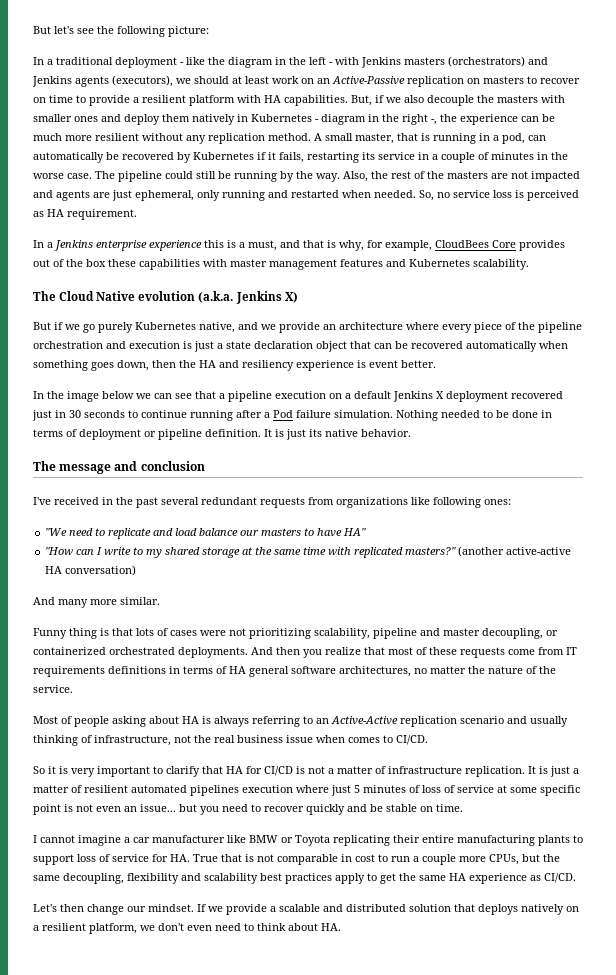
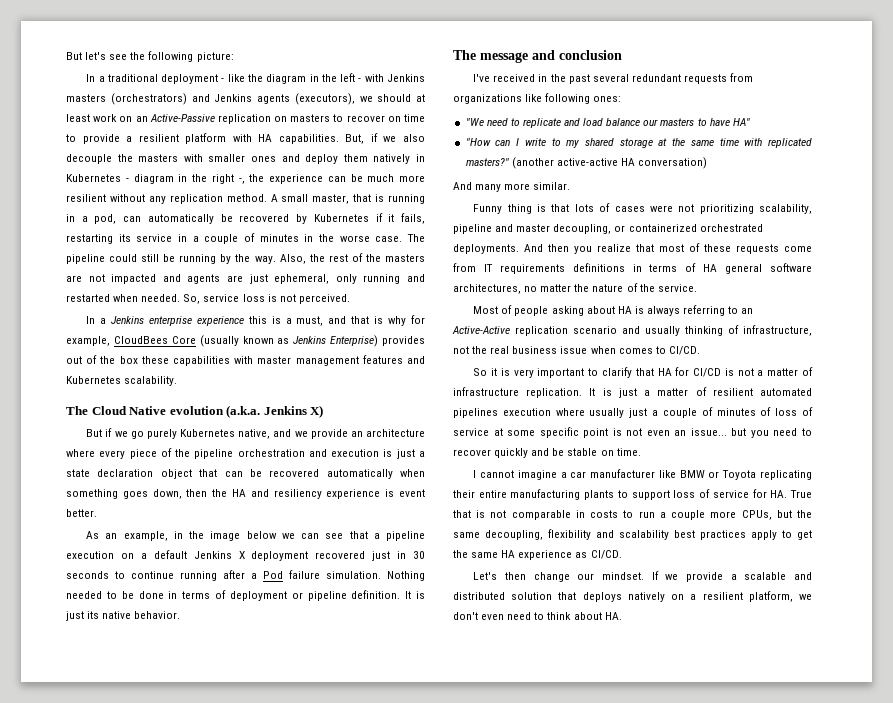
- So, no service loss is perceived as HA requirement.
+ So, service loss is not perceived.
- In a Jenkins enterprise experience this is a must, and that is why, for example, CloudBees Core provides out of the box these capabilities with master management features and Kubernetes scalability.
+ In a Jenkins enterprise experience this is a must, and that is why for example, CloudBees Core (usually known as Jenkins Enterprise) provides out of the box these capabilities with master management features and Kubernetes scalability.
- In the image below we can see that a pipeline execution on a default Jenkins X deployment recovered just in 30 seconds to continue running after a Pod failure simulation.
+ As an example, in the image below we can see that a pipeline execution on a default Jenkins X deployment recovered just in 30 seconds to continue running after a Pod failure simulation.
- It is just a matter of resilient automated pipelines execution where just 5 minutes of loss of service at some specific point is not even an issue... but you need to recover quickly and be stable on time.
+ It is just a matter of resilient automated pipelines execution where usually just a couple of minutes of loss of service at some specific point is not even an issue... but you need to recover quickly and be stable on time.
- I cannot imagine a car manufacturer like BMW or Toyota replicating their entire manufacturing plants to support loss of service for HA. True that is not comparable in cost to run a couple more CPUs, but the same decoupling, flexibility and scalability best practices apply to get the same HA experience as CI/CD.
+ I cannot imagine a car manufacturer like BMW or Toyota replicating their entire manufacturing plants to support loss of service for HA. True that is not comparable in costs to run a couple more CPUs, but the same decoupling, flexibility and scalability best practices apply to get the same HA experience as CI/CD.

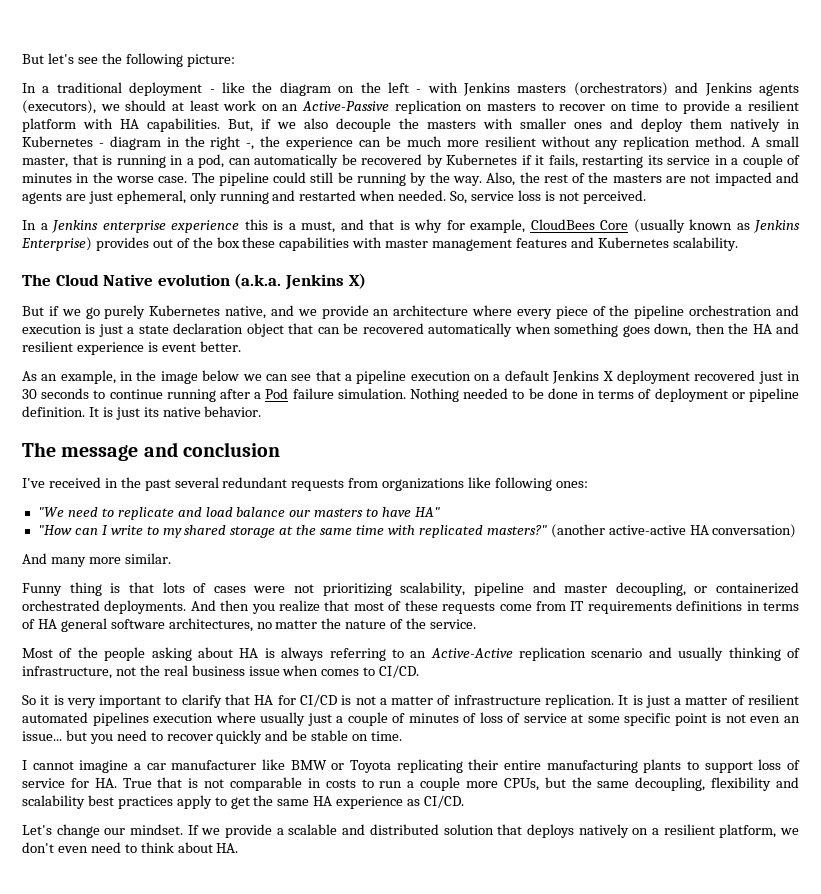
- In a traditional deployment - like the diagram in the left - with Jenkins masters (orchestrators) and Jenkins agents (executors), we should at least work on an Active-Passive replication on masters to recover on time to provide a resilient platform with HA capabilities.
+ In a traditional deployment - like the diagram on the left - with Jenkins masters (orchestrators) and Jenkins agents (executors), we should at least work on an Active-Passive replication on masters to recover on time to provide a resilient platform with HA capabilities.
- But if we go purely Kubernetes native, and we provide an architecture where every piece of the pipeline orchestration and execution is just a state declaration object that can be recovered automatically when something goes down, then the HA and resiliency experience is event better.
+ But if we go purely Kubernetes native, and we provide an architecture where every piece of the pipeline orchestration and execution is just a state declaration object that can be recovered automatically when something goes down, then the HA and resilient experience is event better.
- Most of people asking about HA is always referring to an Active-Active replication scenario and usually thinking of infrastructure, not the real business issue when comes to CI/CD.
+ Most of the people asking about HA is always referring to an Active-Active replication scenario and usually thinking of infrastructure, not the real business issue when comes to CI/CD.
- Let's then change our mindset.
+ Let's change our mindset.

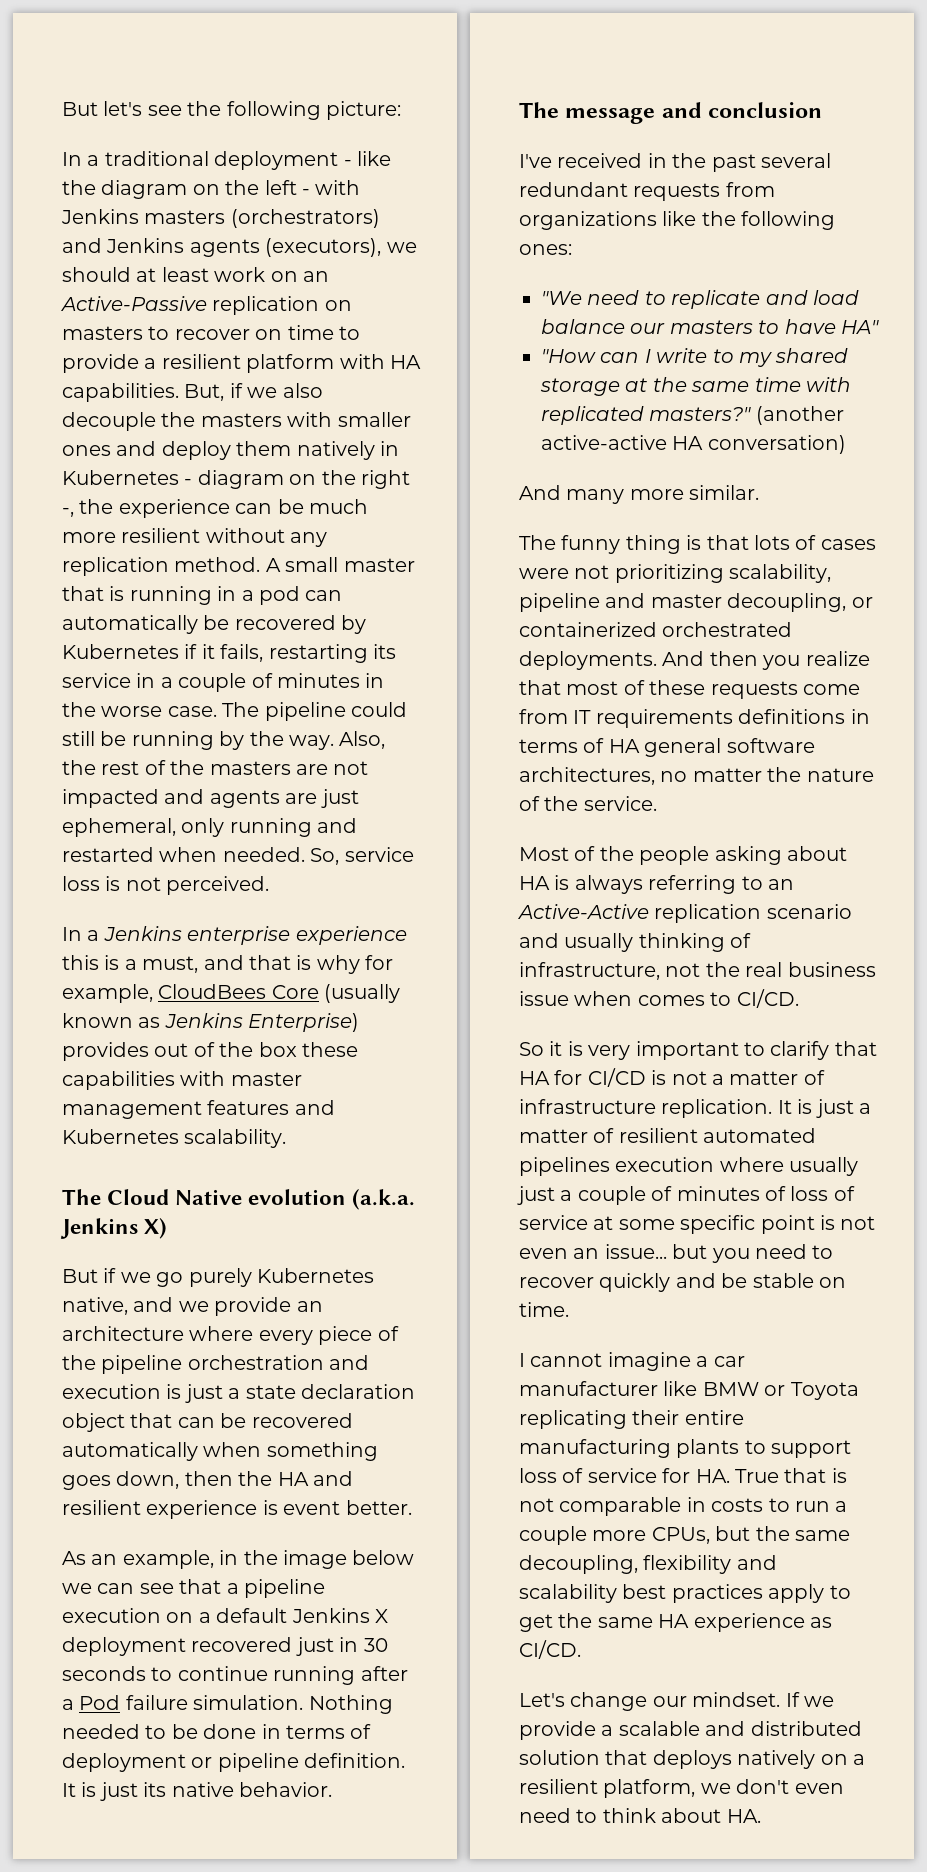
- But, if we also decouple the masters with smaller ones and deploy them natively in Kubernetes - diagram in the right -, the experience can be much more resilient without any replication method.
+ But, if we also decouple the masters with smaller ones and deploy them natively in Kubernetes - diagram on the right -, the experience can be much more resilient without any replication method.
- A small master, that is running in a pod, can automatically be recovered by Kubernetes if it fails, restarting its service in a couple of minutes in the worse case.
+ A small master that is running in a pod can automatically be recovered by Kubernetes if it fails, restarting its service in a couple of minutes in the worse case.
- I've received in the past several redundant requests from organizations like following ones:
+ I've received in the past several redundant requests from organizations like the following ones:
- Funny thing is that lots of cases were not prioritizing scalability, pipeline and master decoupling, or containerized orchestrated deployments.
+ The funny thing is that lots of cases were not prioritizing scalability, pipeline and master decoupling, or containerized orchestrated deployments.

